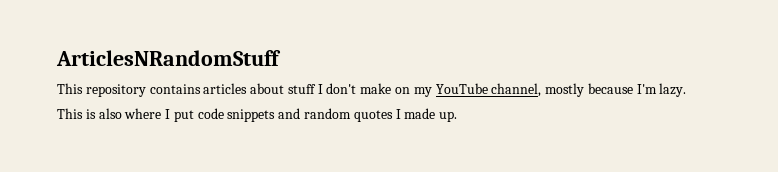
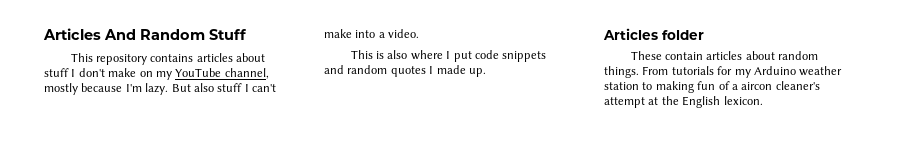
- ArticlesNRandomStuff
+ Articles And Random Stuff
+ But also stuff I can't make into a video.
+ Articles folder
+ These contain articles about random things. From tutorials for my Arduino weather station to making fun of a aircon cleaner's attempt at the English lexicon.

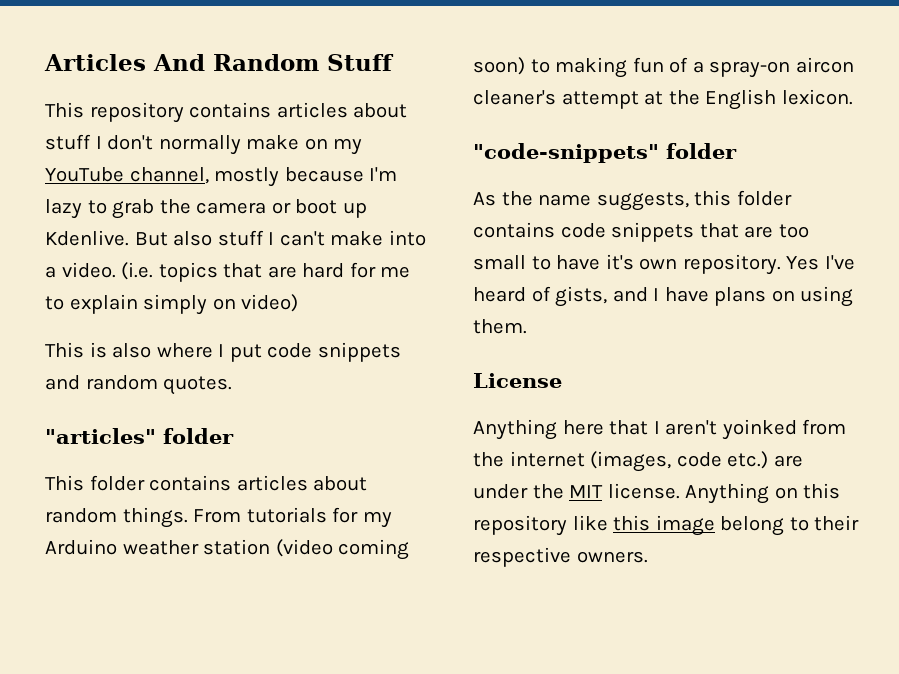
- This repository contains articles about stuff I don't make on my YouTube channel, mostly because I'm lazy.
+ This repository contains articles about stuff I don't normally make on my YouTube channel, mostly because I'm lazy to grab the camera or boot up Kdenlive.
+ (i.e. topics that are hard for me to explain simply on video)
- This is also where I put code snippets and random quotes I made up.
- Articles folder
- These contain articles about random things.
+ This is also where I put code snippets and random quotes.
+ "articles" folder
+ This folder contains articles about random things.
- From tutorials for my Arduino weather station to making fun of a aircon cleaner's attempt at the English lexicon.
+ From tutorials for my Arduino weather station (video coming soon) to making fun of a spray-on aircon cleaner's attempt at the English lexicon.
+ "code-snippets" folder
+ As the name suggests, this folder contains code snippets that are too small to have it's own repository. Yes I've heard of gists, and I have plans on using them.
+ License
+ Anything here that I aren't yoinked from the internet (images, code etc.) are under the MIT license. Anything on this repository like this image belong to their respective owners.

